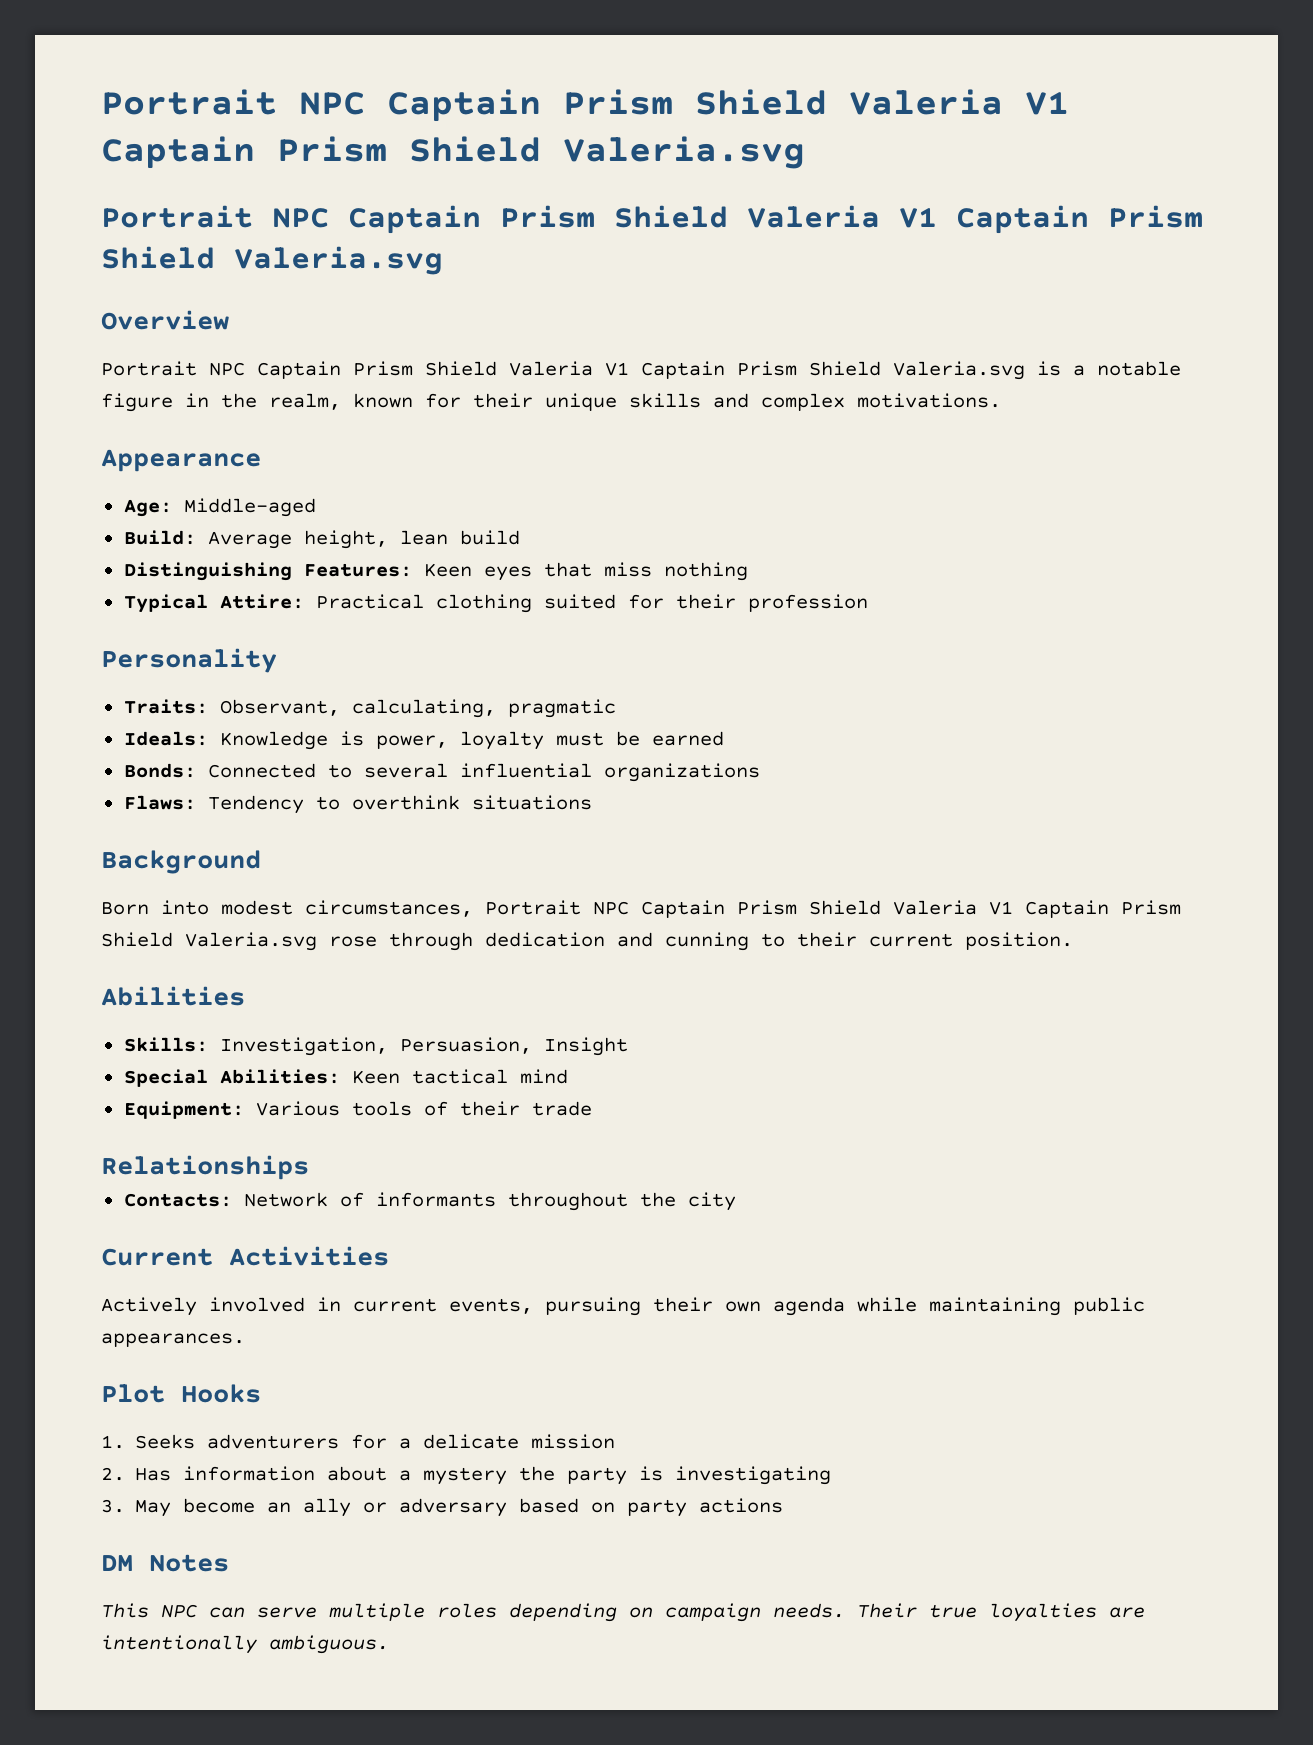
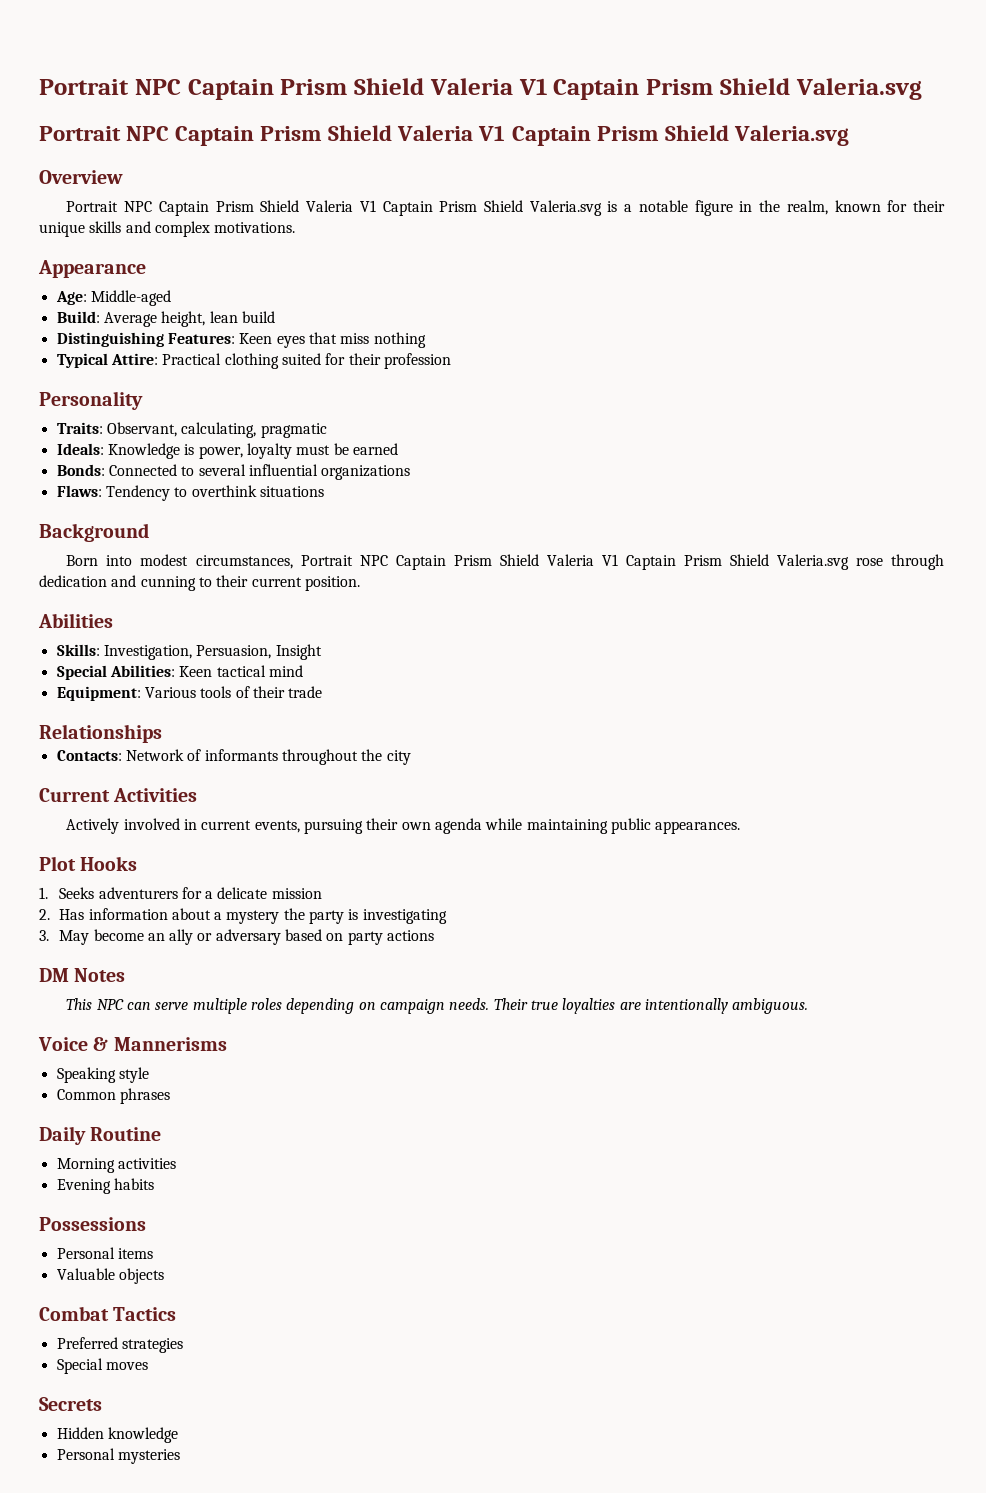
+ Voice & Mannerisms
+ Speaking style
+ Common phrases
+ Daily Routine
+ Morning activities
+ Evening habits
+ Possessions
+ Personal items
+ Valuable objects
+ Combat Tactics
+ Preferred strategies
+ Special moves
+ Secrets
+ Hidden knowledge
+ Personal mysteries

